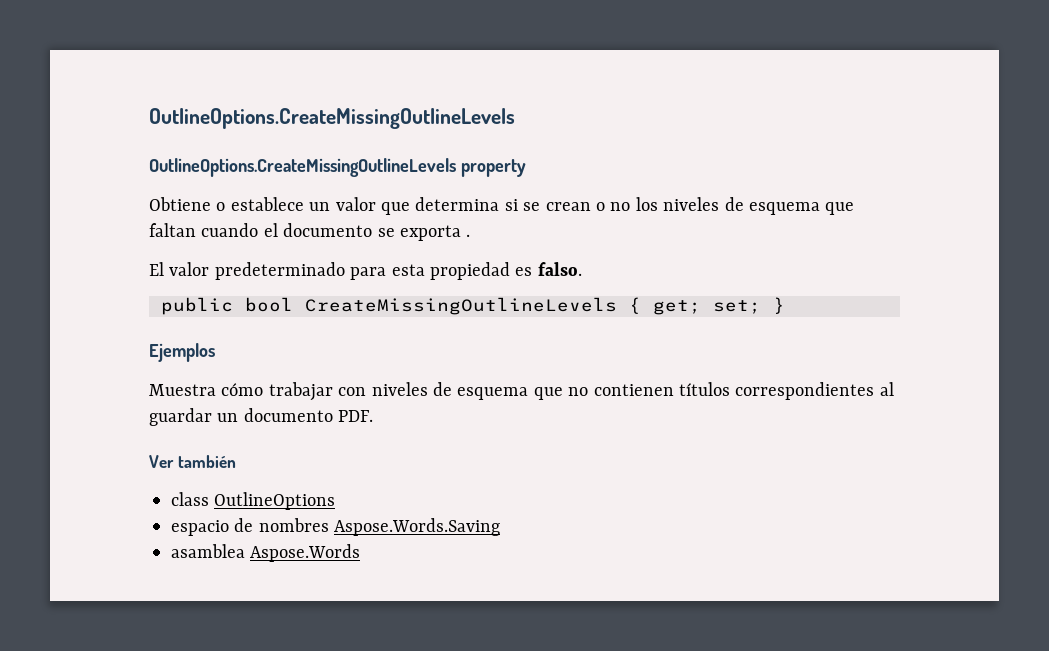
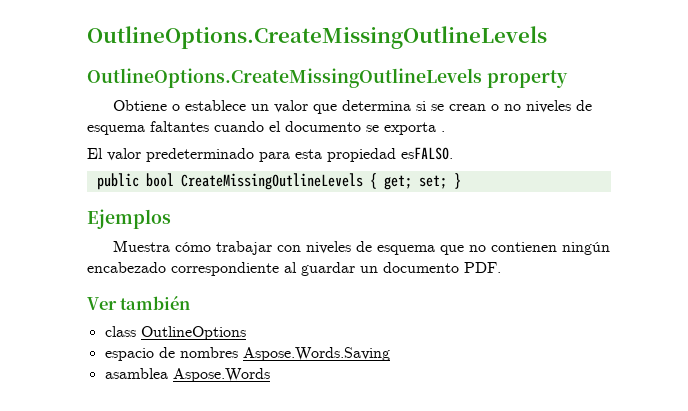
- Obtiene o establece un valor que determina si se crean o no los niveles de esquema que faltan cuando el documento se exporta .
+ Obtiene o establece un valor que determina si se crean o no niveles de esquema faltantes cuando el documento se exporta .
- El valor predeterminado para esta propiedad es falso.
+ El valor predeterminado para esta propiedad esFALSO.
- Muestra cómo trabajar con niveles de esquema que no contienen títulos correspondientes al guardar un documento PDF.
+ Muestra cómo trabajar con niveles de esquema que no contienen ningún encabezado correspondiente al guardar un documento PDF.

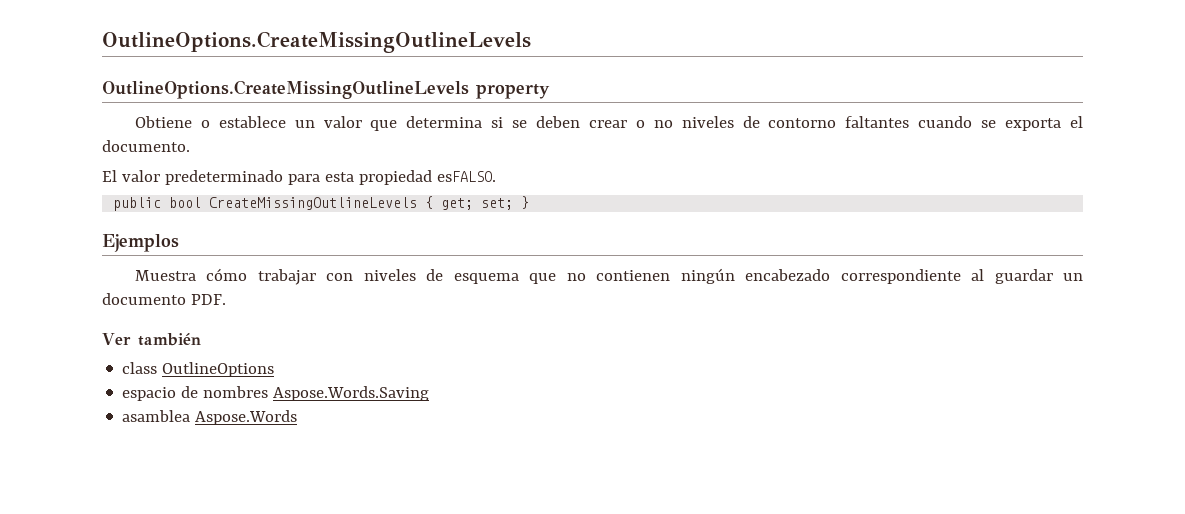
- Obtiene o establece un valor que determina si se crean o no niveles de esquema faltantes cuando el documento se exporta .
+ Obtiene o establece un valor que determina si se deben crear o no niveles de contorno faltantes cuando se exporta el documento.

